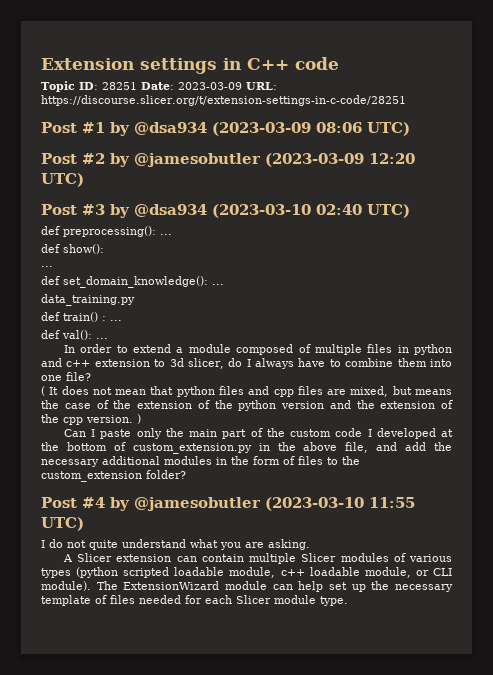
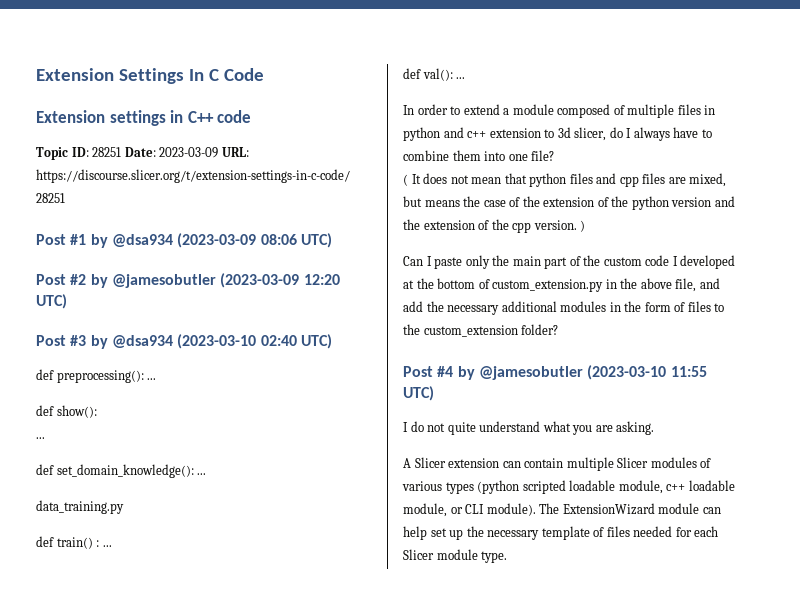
+ Extension Settings In C Code

